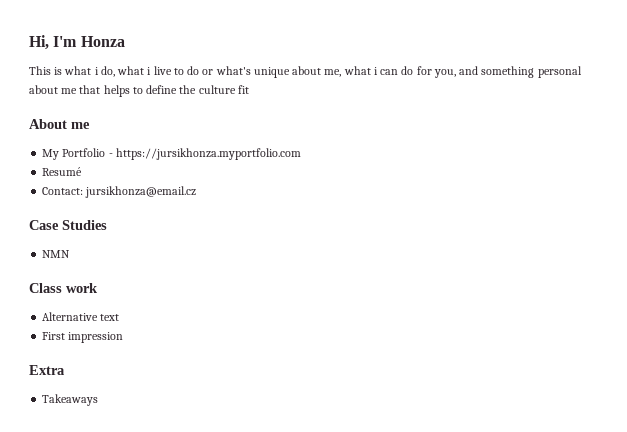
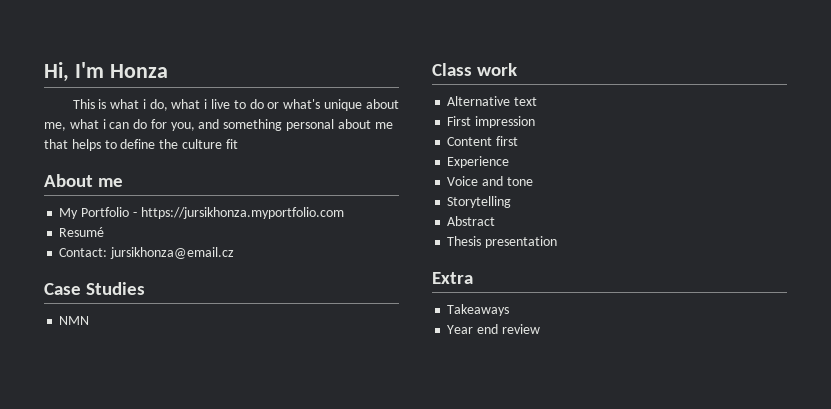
+ Content first
+ Experience
+ Voice and tone
+ Storytelling
+ Abstract
+ Thesis presentation
+ Year end review

